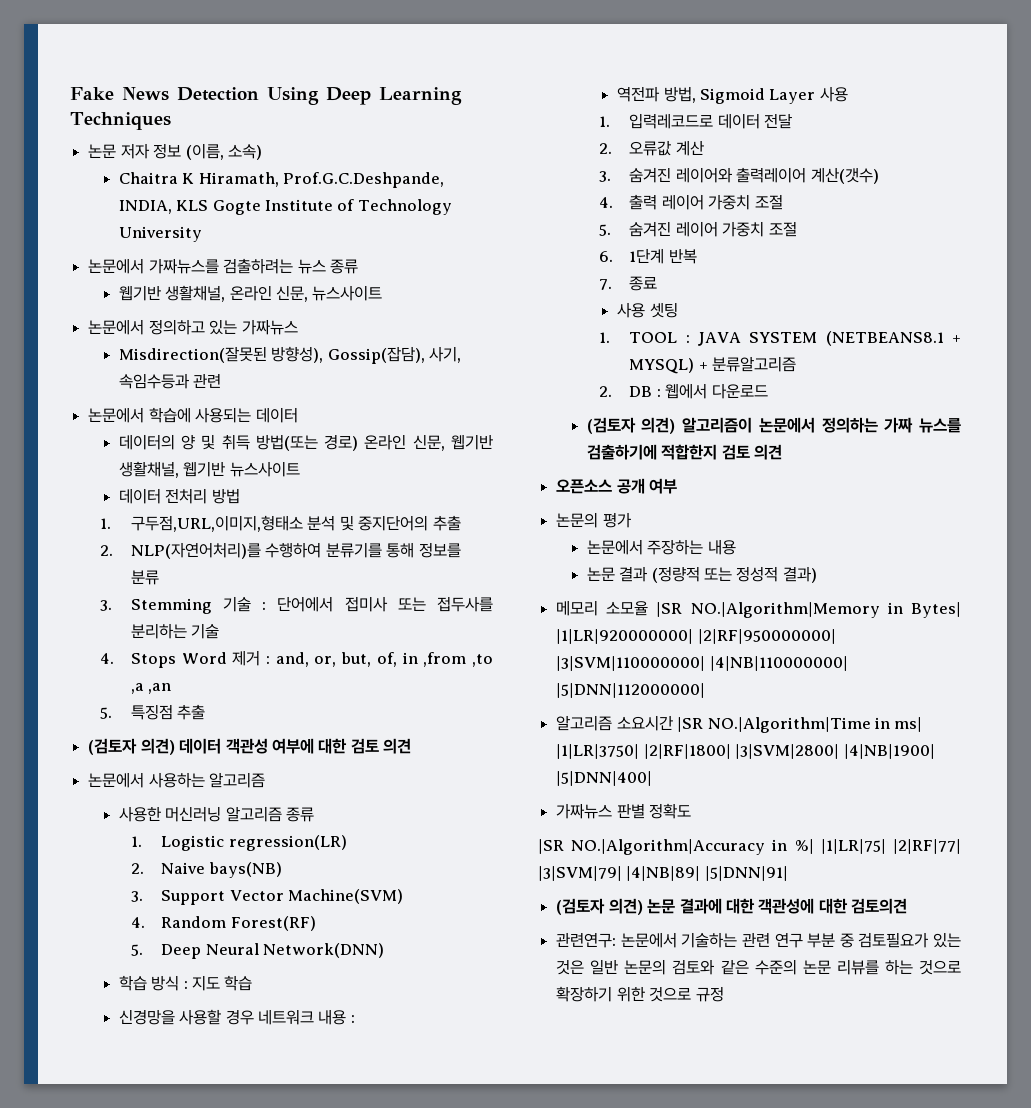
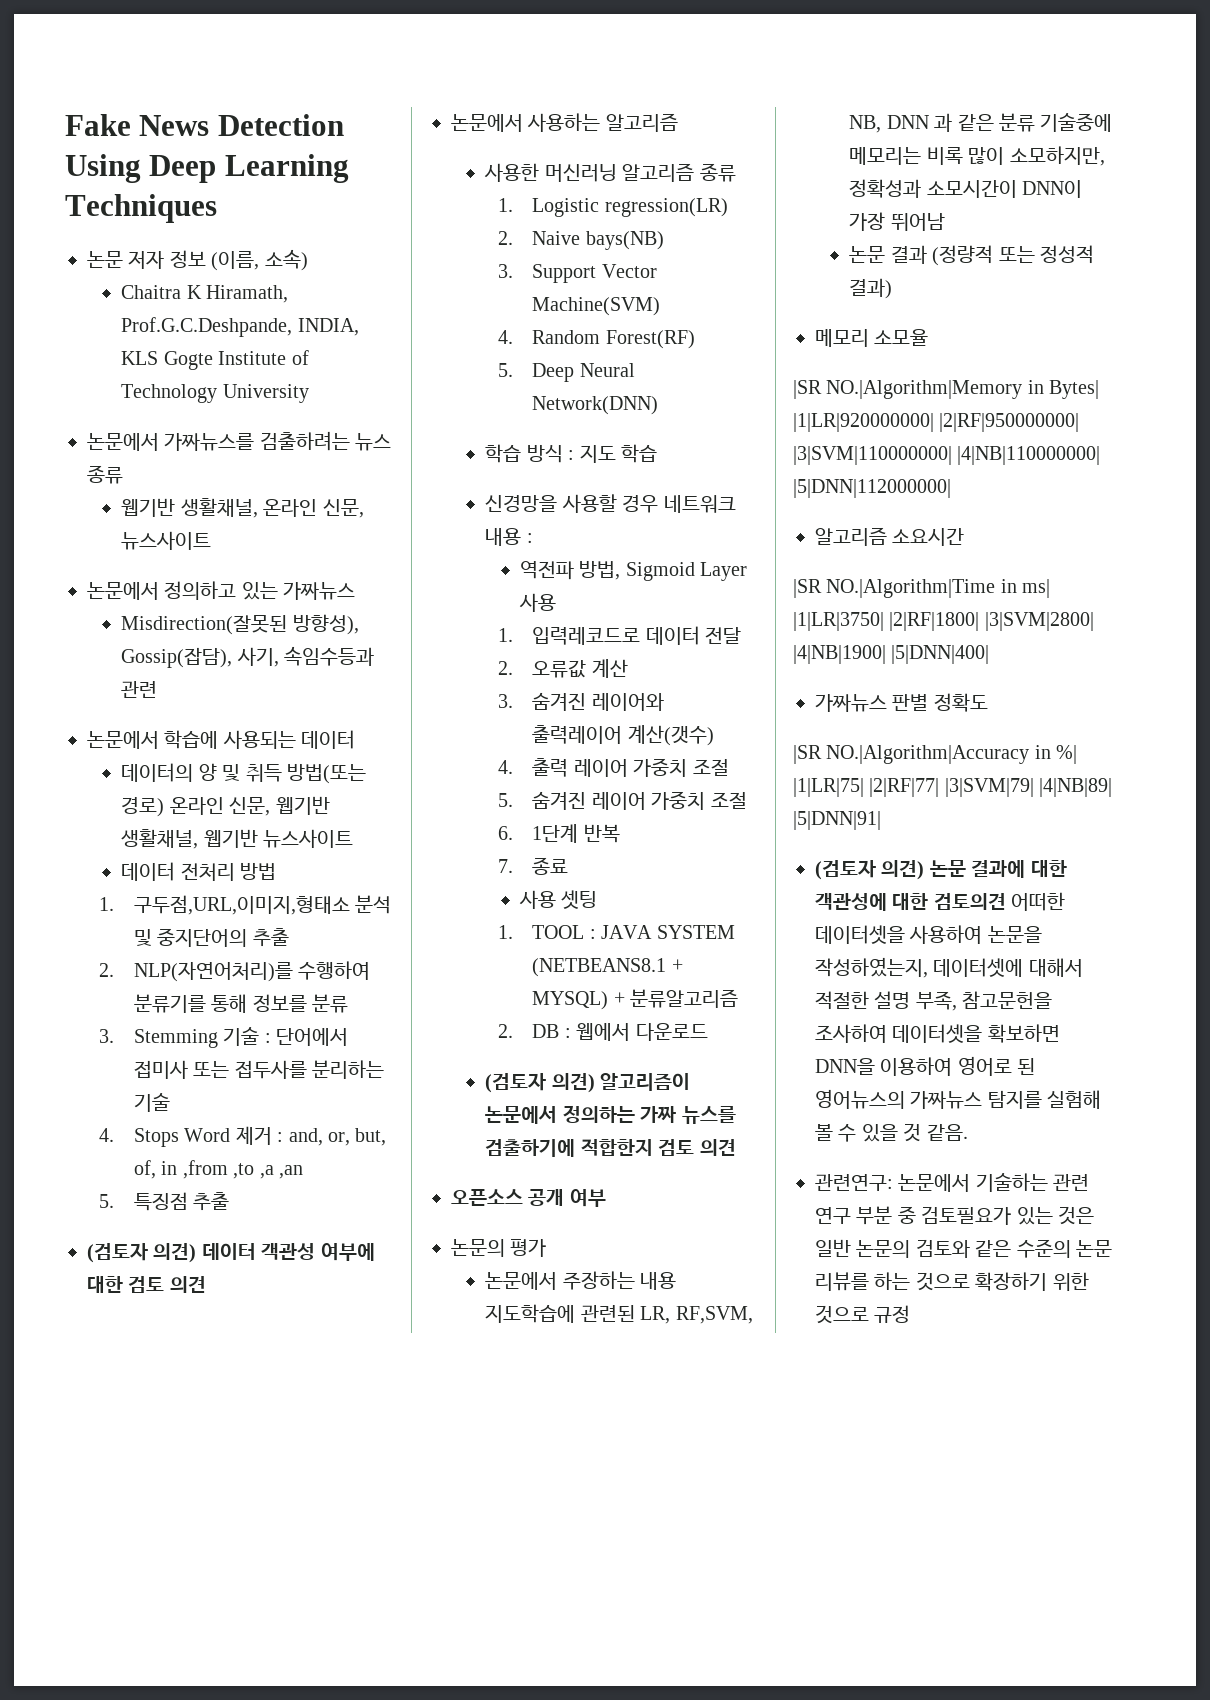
- 논문에서 주장하는 내용
+ 논문에서 주장하는 내용 지도학습에 관련된 LR, RF,SVM, NB, DNN 과 같은 분류 기술중에 메모리는 비록 많이 소모하지만, 정확성과 소모시간이 DNN이 가장 뛰어남
- 메모리 소모율 |SR NO.|Algorithm|Memory in Bytes| |1|LR|920000000| |2|RF|950000000| |3|SVM|110000000| |4|NB|110000000| |5|DNN|112000000|
+ 메모리 소모율
+ |SR NO.|Algorithm|Memory in Bytes| |1|LR|920000000| |2|RF|950000000| |3|SVM|110000000| |4|NB|110000000| |5|DNN|112000000|
- 알고리즘 소요시간 |SR NO.|Algorithm|Time in ms| |1|LR|3750| |2|RF|1800| |3|SVM|2800| |4|NB|1900| |5|DNN|400|
+ 알고리즘 소요시간
+ |SR NO.|Algorithm|Time in ms| |1|LR|3750| |2|RF|1800| |3|SVM|2800| |4|NB|1900| |5|DNN|400|
- (검토자 의견) 논문 결과에 대한 객관성에 대한 검토의견
+ (검토자 의견) 논문 결과에 대한 객관성에 대한 검토의견 어떠한 데이터셋을 사용하여 논문을 작성하였는지, 데이터셋에 대해서 적절한 설명 부족, 참고문헌을 조사하여 데이터셋을 확보하면 DNN을 이용하여 영어로 된 영어뉴스의 가짜뉴스 탐지를 실험해 볼 수 있을 것 같음.

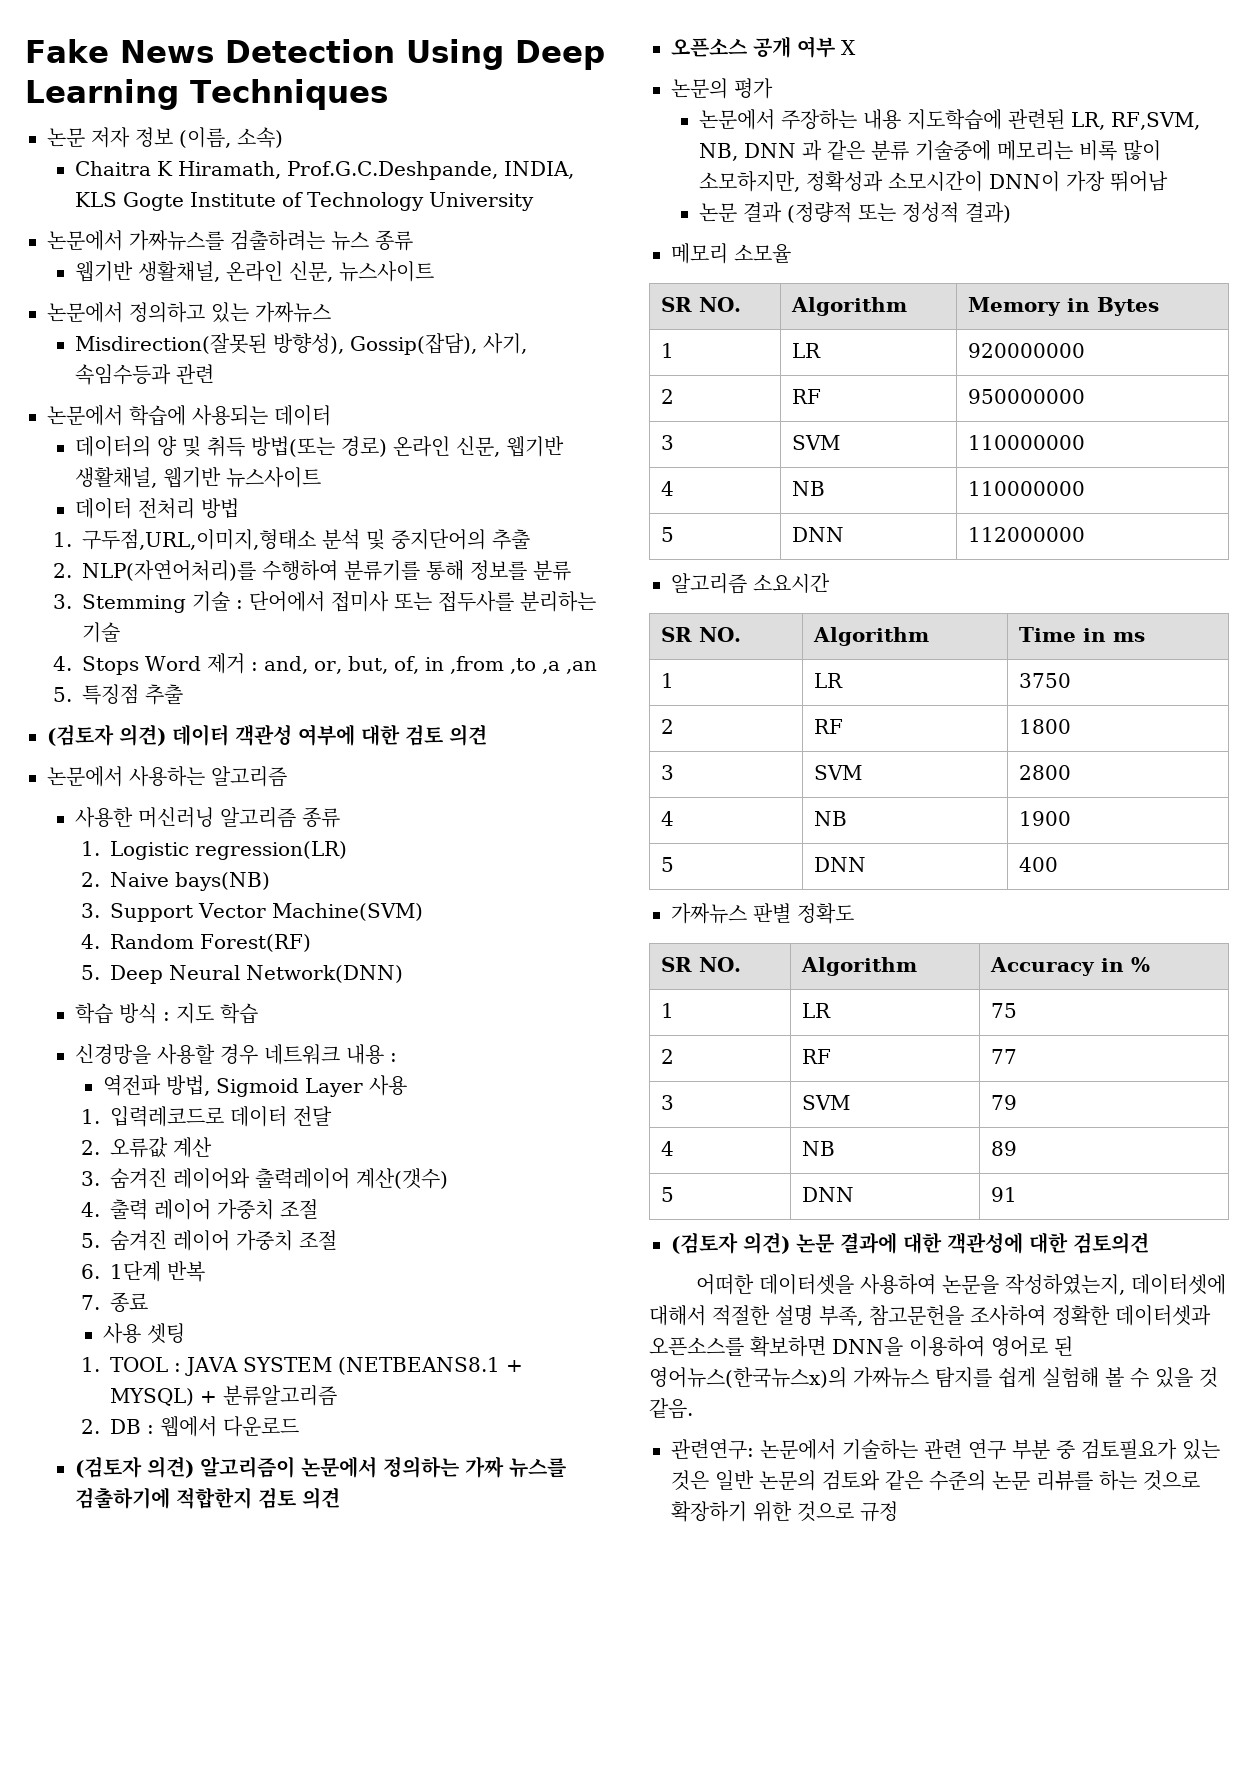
- 오픈소스 공개 여부
+ 오픈소스 공개 여부 X
- |SR NO.|Algorithm|Memory in Bytes| |1|LR|920000000| |2|RF|950000000| |3|SVM|110000000| |4|NB|110000000| |5|DNN|112000000|
+ SR NO. | Algorithm | Memory in Bytes
+ 1 | LR | 920000000
+ 2 | RF | 950000000
+ 3 | SVM | 110000000
+ 4 | NB | 110000000
+ 5 | DNN | 112000000
  알고리즘 소요시간
- |SR NO.|Algorithm|Time in ms| |1|LR|3750| |2|RF|1800| |3|SVM|2800| |4|NB|1900| |5|DNN|400|
+ SR NO. | Algorithm | Time in ms
+ 1 | LR | 3750
+ 2 | RF | 1800
+ 3 | SVM | 2800
+ 4 | NB | 1900
+ 5 | DNN | 400
  가짜뉴스 판별 정확도
- |SR NO.|Algorithm|Accuracy in %| |1|LR|75| |2|RF|77| |3|SVM|79| |4|NB|89| |5|DNN|91|
+ SR NO. | Algorithm | Accuracy in %
+ 1 | LR | 75
+ 2 | RF | 77
+ 3 | SVM | 79
+ 4 | NB | 89
+ 5 | DNN | 91
- (검토자 의견) 논문 결과에 대한 객관성에 대한 검토의견 어떠한 데이터셋을 사용하여 논문을 작성하였는지, 데이터셋에 대해서 적절한 설명 부족, 참고문헌을 조사하여 데이터셋을 확보하면 DNN을 이용하여 영어로 된 영어뉴스의 가짜뉴스 탐지를 실험해 볼 수 있을 것 같음.
+ (검토자 의견) 논문 결과에 대한 객관성에 대한 검토의견
+ 어떠한 데이터셋을 사용하여 논문을 작성하였는지, 데이터셋에 대해서 적절한 설명 부족, 참고문헌을 조사하여 정확한 데이터셋과 오픈소스를 확보하면 DNN을 이용하여 영어로 된 영어뉴스(한국뉴스x)의 가짜뉴스 탐지를 쉽게 실험해 볼 수 있을 것 같음.

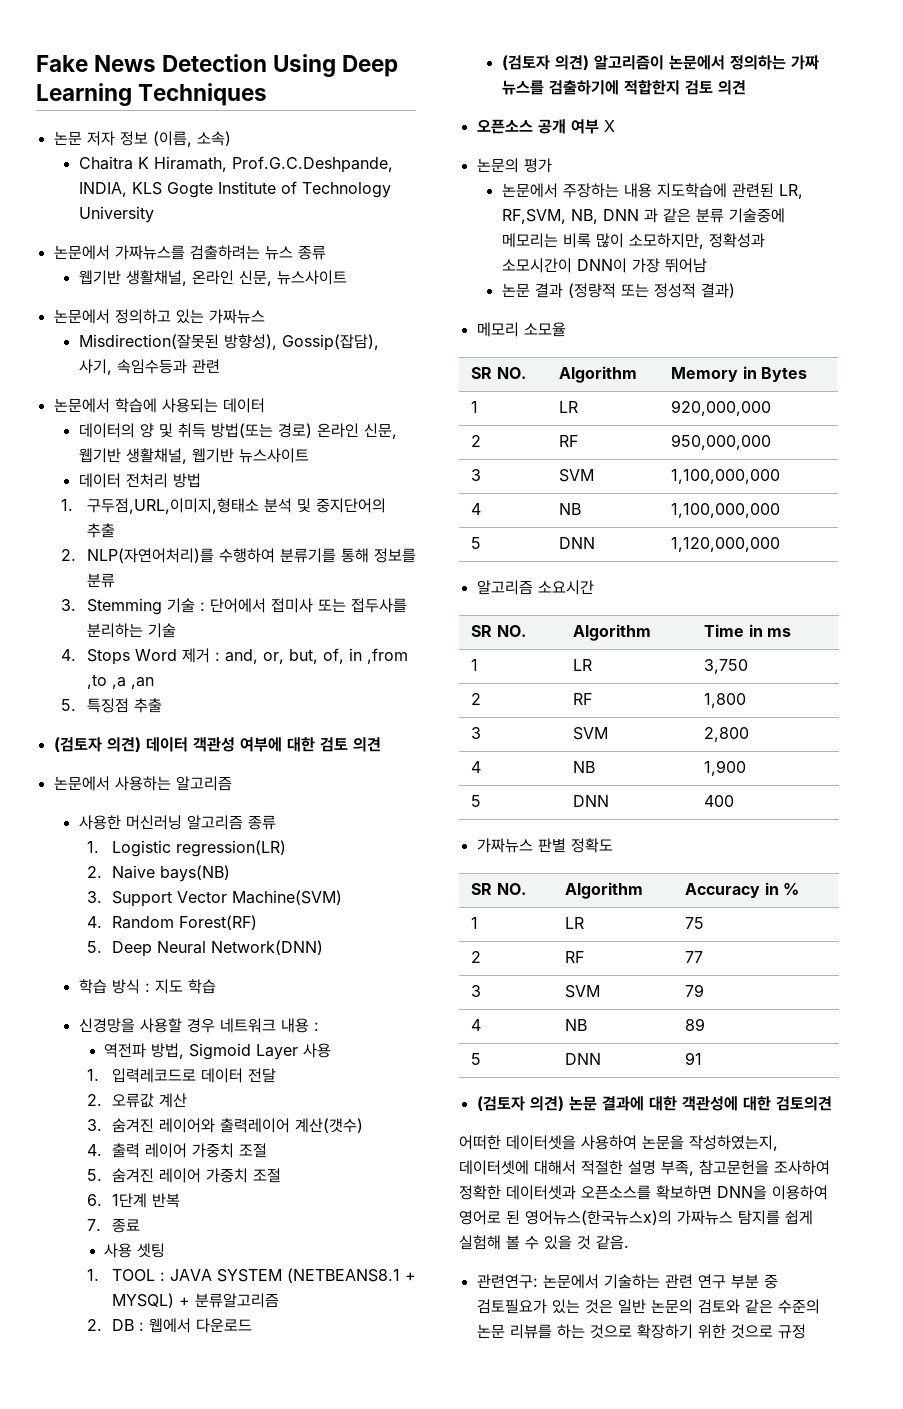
- 1 | LR | 920000000
- 2 | RF | 950000000
- 3 | SVM | 110000000
- 4 | NB | 110000000
- 5 | DNN | 112000000
+ 1 | LR | 920,000,000
+ 2 | RF | 950,000,000
+ 3 | SVM | 1,100,000,000
+ 4 | NB | 1,100,000,000
+ 5 | DNN | 1,120,000,000
- 1 | LR | 3750
- 2 | RF | 1800
- 3 | SVM | 2800
- 4 | NB | 1900
+ 1 | LR | 3,750
+ 2 | RF | 1,800
+ 3 | SVM | 2,800
+ 4 | NB | 1,900

